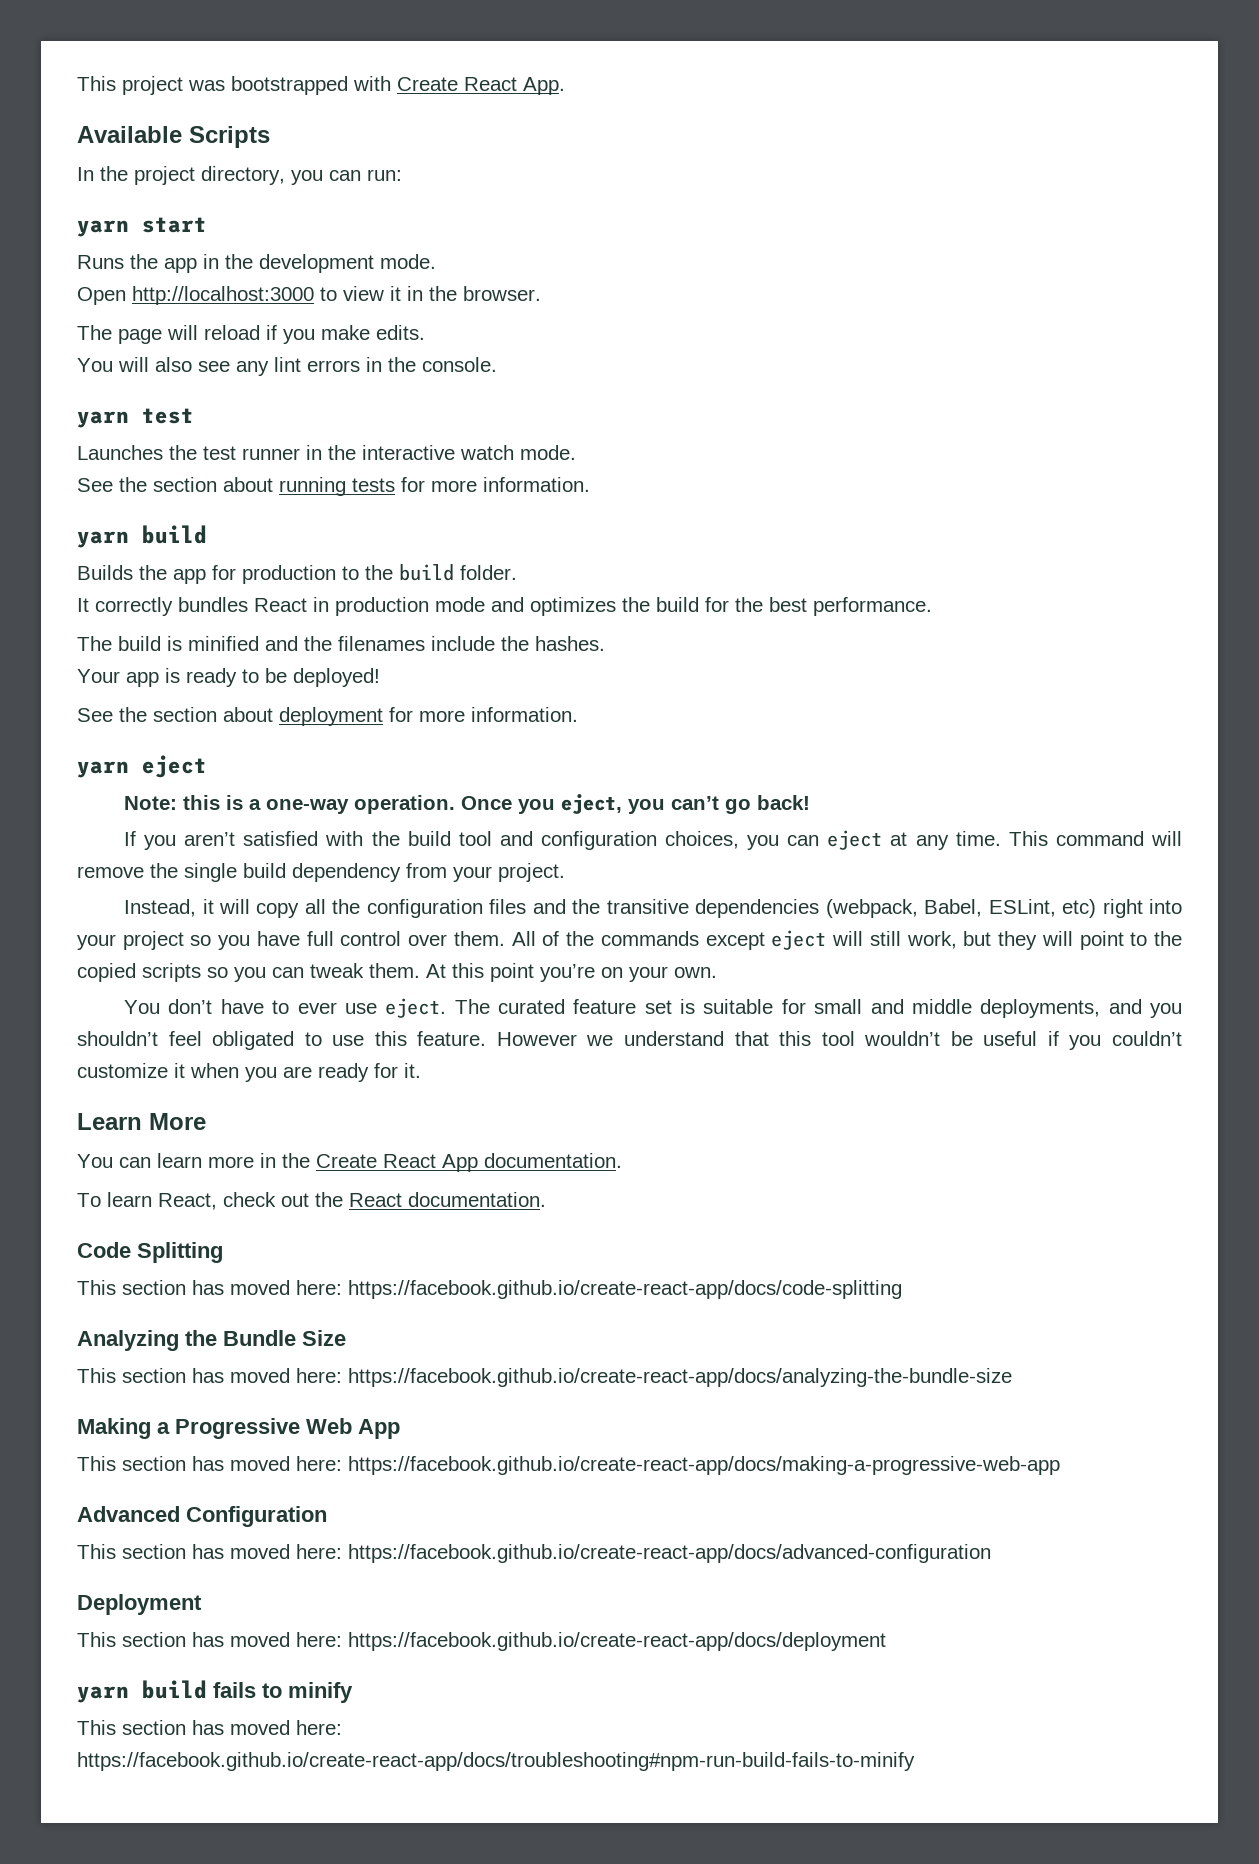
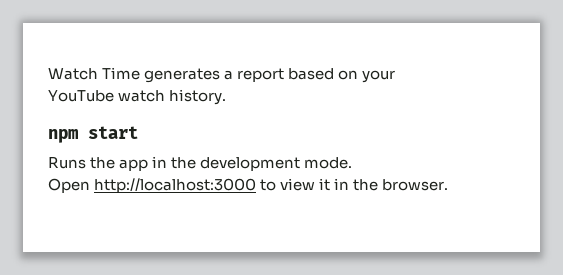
- This project was bootstrapped with Create React App.
- Available Scripts
- In the project directory, you can run:
- yarn start
+ Watch Time generates a report based on your YouTube watch history.
+ npm start
- The page will reload if you make edits.
- You will also see any lint errors in the console.
- yarn test
- Launches the test runner in the interactive watch mode.
- See the section about running tests for more information.
- yarn build
- Builds the app for production to the build folder.
- It correctly bundles React in production mode and optimizes the build for the best performance.
- The build is minified and the filenames include the hashes.
- Your app is ready to be deployed!
- See the section about deployment for more information.
- yarn eject
- Note: this is a one-way operation. Once you eject, you can’t go back!
- If you aren’t satisfied with the build tool and configuration choices, you can eject at any time. This command will remove the single build dependency from your project.
- Instead, it will copy all the configuration files and the transitive dependencies (webpack, Babel, ESLint, etc) right into your project so you have full control over them. All of the commands except eject will still work, but they will point to the copied scripts so you can tweak them. At this point you’re on your own.
- You don’t have to ever use eject. The curated feature set is suitable for small and middle deployments, and you shouldn’t feel obligated to use this feature. However we understand that this tool wouldn’t be useful if you couldn’t customize it when you are ready for it.
- Learn More
- You can learn more in the Create React App documentation.
- To learn React, check out the React documentation.
- Code Splitting
- This section has moved here: https://facebook.github.io/create-react-app/docs/code-splitting
- Analyzing the Bundle Size
- This section has moved here: https://facebook.github.io/create-react-app/docs/analyzing-the-bundle-size
- Making a Progressive Web App
- This section has moved here: https://facebook.github.io/create-react-app/docs/making-a-progressive-web-app
- Advanced Configuration
- This section has moved here: https://facebook.github.io/create-react-app/docs/advanced-configuration
- Deployment
- This section has moved here: https://facebook.github.io/create-react-app/docs/deployment
- yarn build fails to minify
- This section has moved here: https://facebook.github.io/create-react-app/docs/troubleshooting#npm-run-build-fails-to-minify

